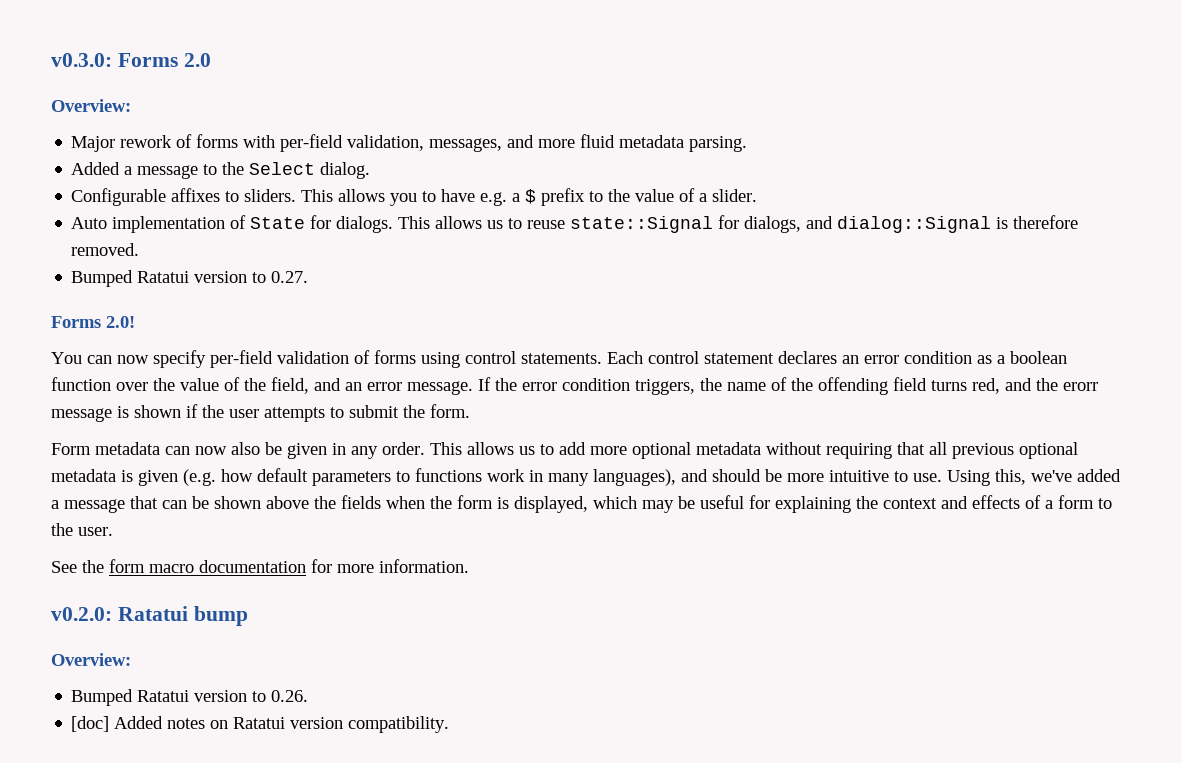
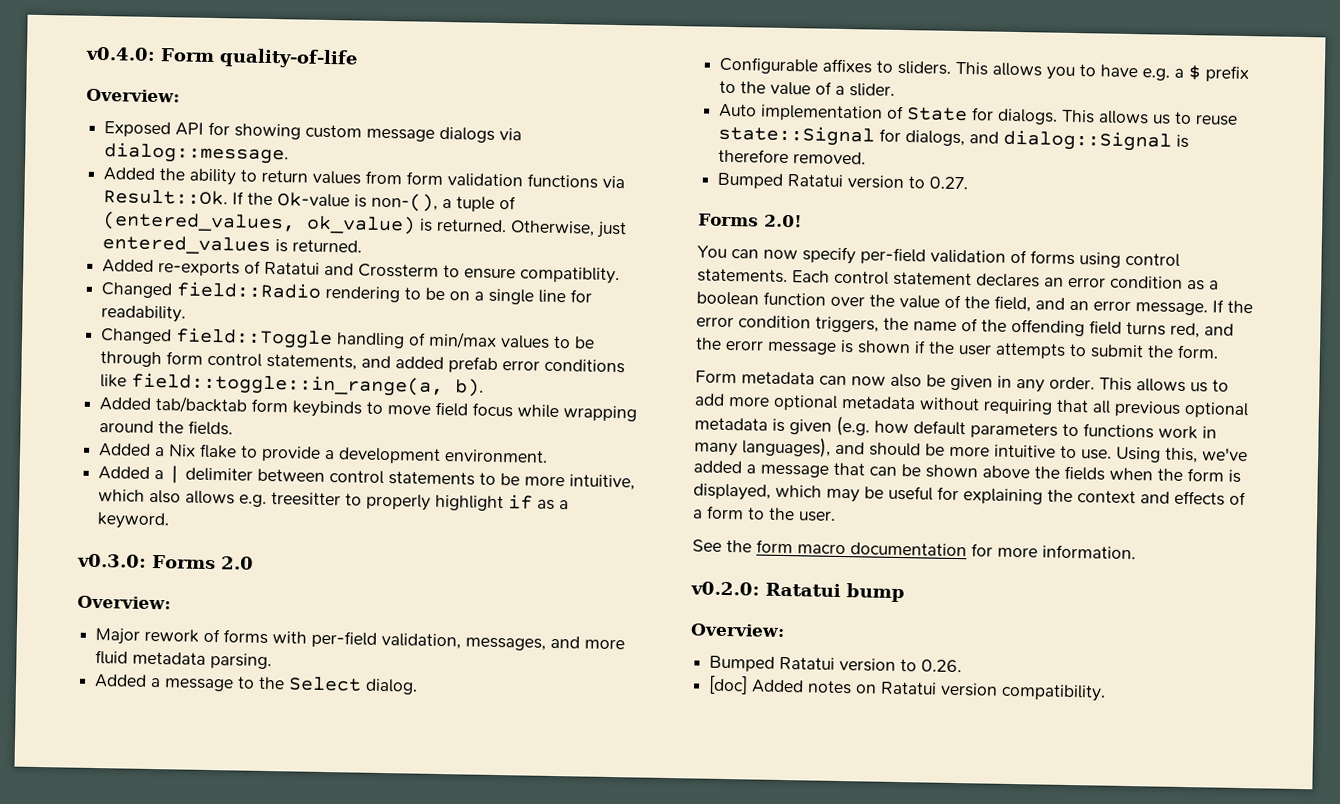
+ v0.4.0: Form quality-of-life
+ Overview:
+ Exposed API for showing custom message dialogs via dialog::message.
+ Added the ability to return values from form validation functions via Result::Ok. If the Ok-value is non-(), a tuple of (entered_values, ok_value) is returned. Otherwise, just entered_values is returned.
+ Added re-exports of Ratatui and Crossterm to ensure compatiblity.
+ Changed field::Radio rendering to be on a single line for readability.
+ Changed field::Toggle handling of min/max values to be through form control statements, and added prefab error conditions like field::toggle::in_range(a, b).
+ Added tab/backtab form keybinds to move field focus while wrapping around the fields.
+ Added a Nix flake to provide a development environment.
+ Added a | delimiter between control statements to be more intuitive, which also allows e.g. treesitter to properly highlight if as a keyword.

